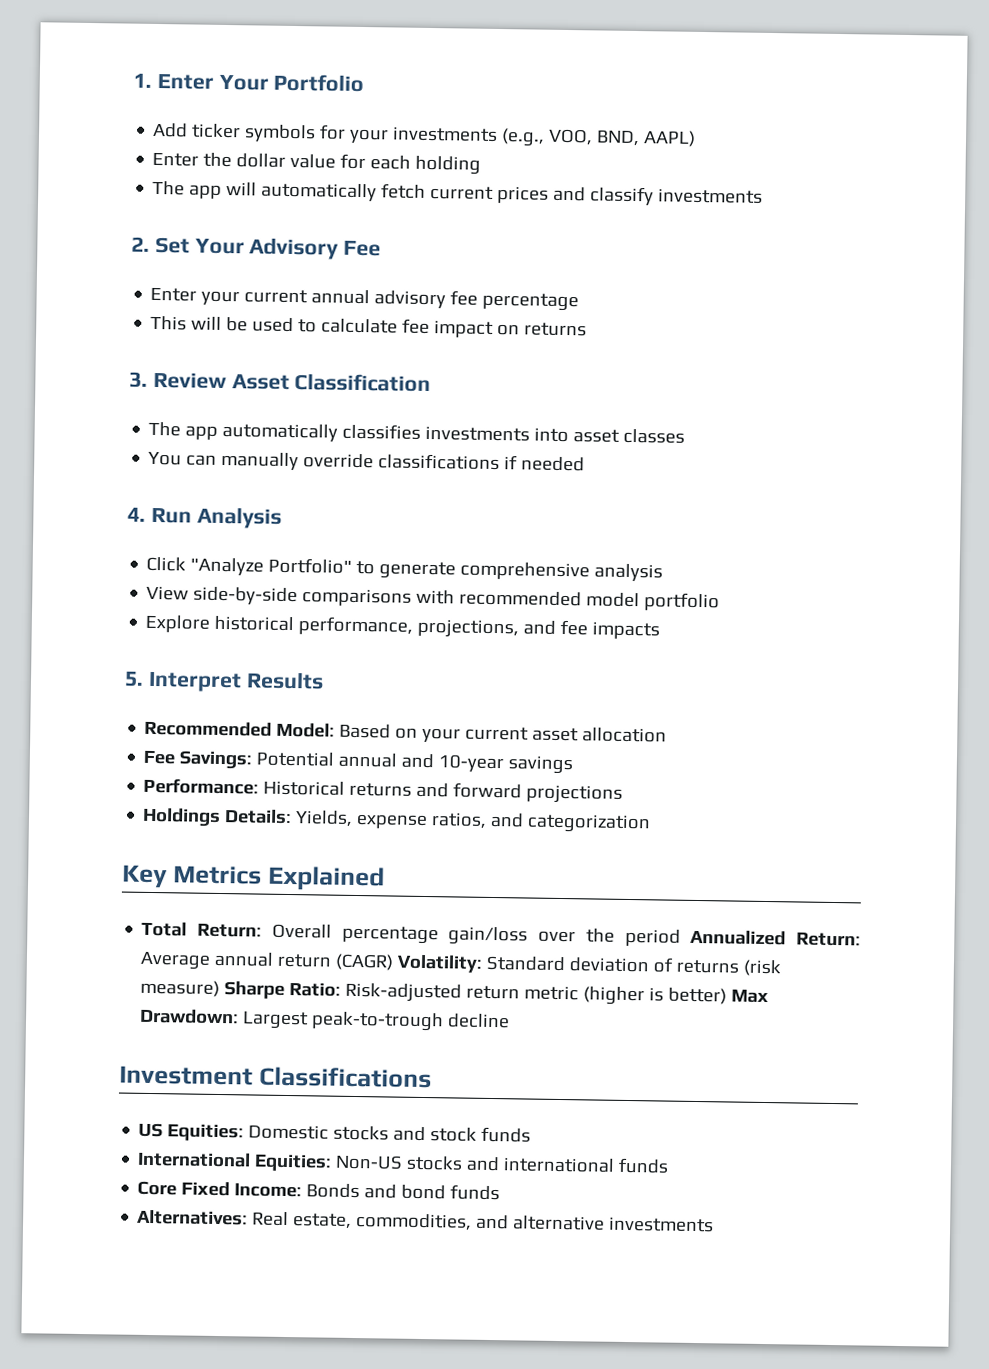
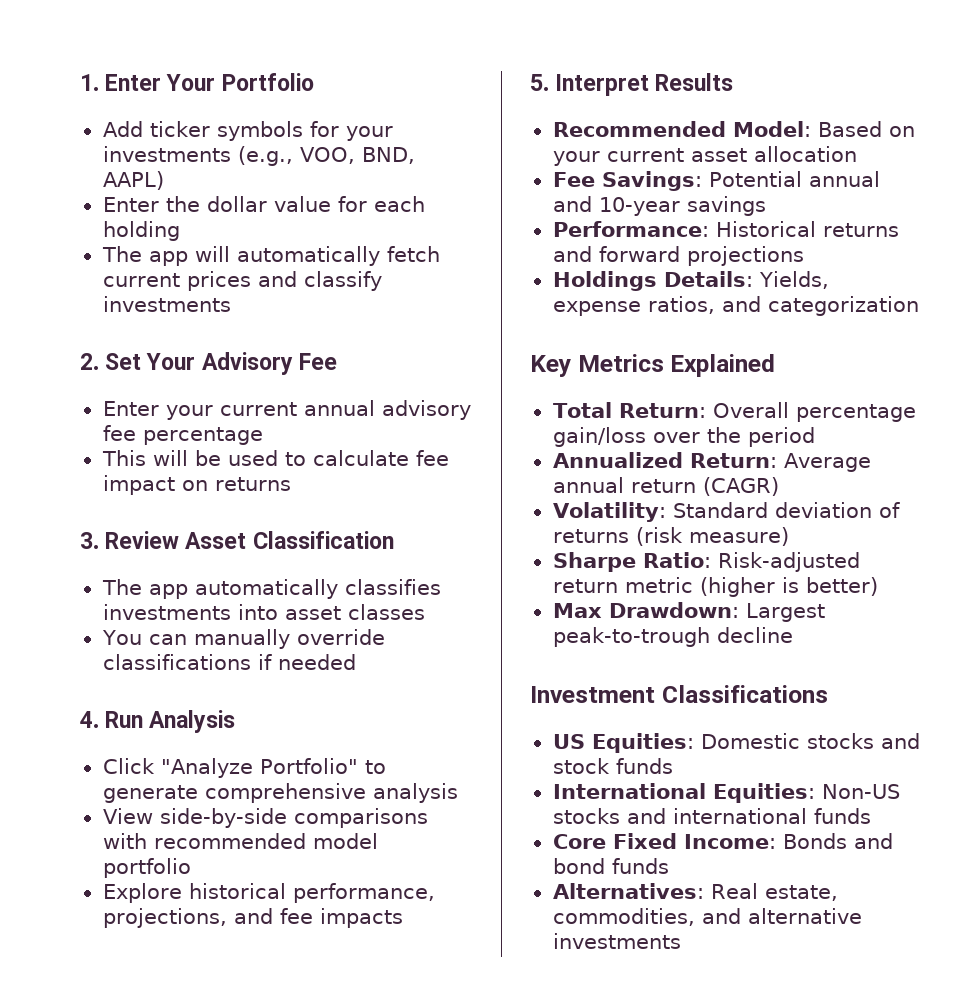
- Total Return: Overall percentage gain/loss over the period Annualized Return: Average annual return (CAGR) Volatility: Standard deviation of returns (risk measure) Sharpe Ratio: Risk-adjusted return metric (higher is better) Max Drawdown: Largest peak-to-trough decline
+ Total Return: Overall percentage gain/loss over the period
+ Annualized Return: Average annual return (CAGR)
+ Volatility: Standard deviation of returns (risk measure)
+ Sharpe Ratio: Risk-adjusted return metric (higher is better)
+ Max Drawdown: Largest peak-to-trough decline

